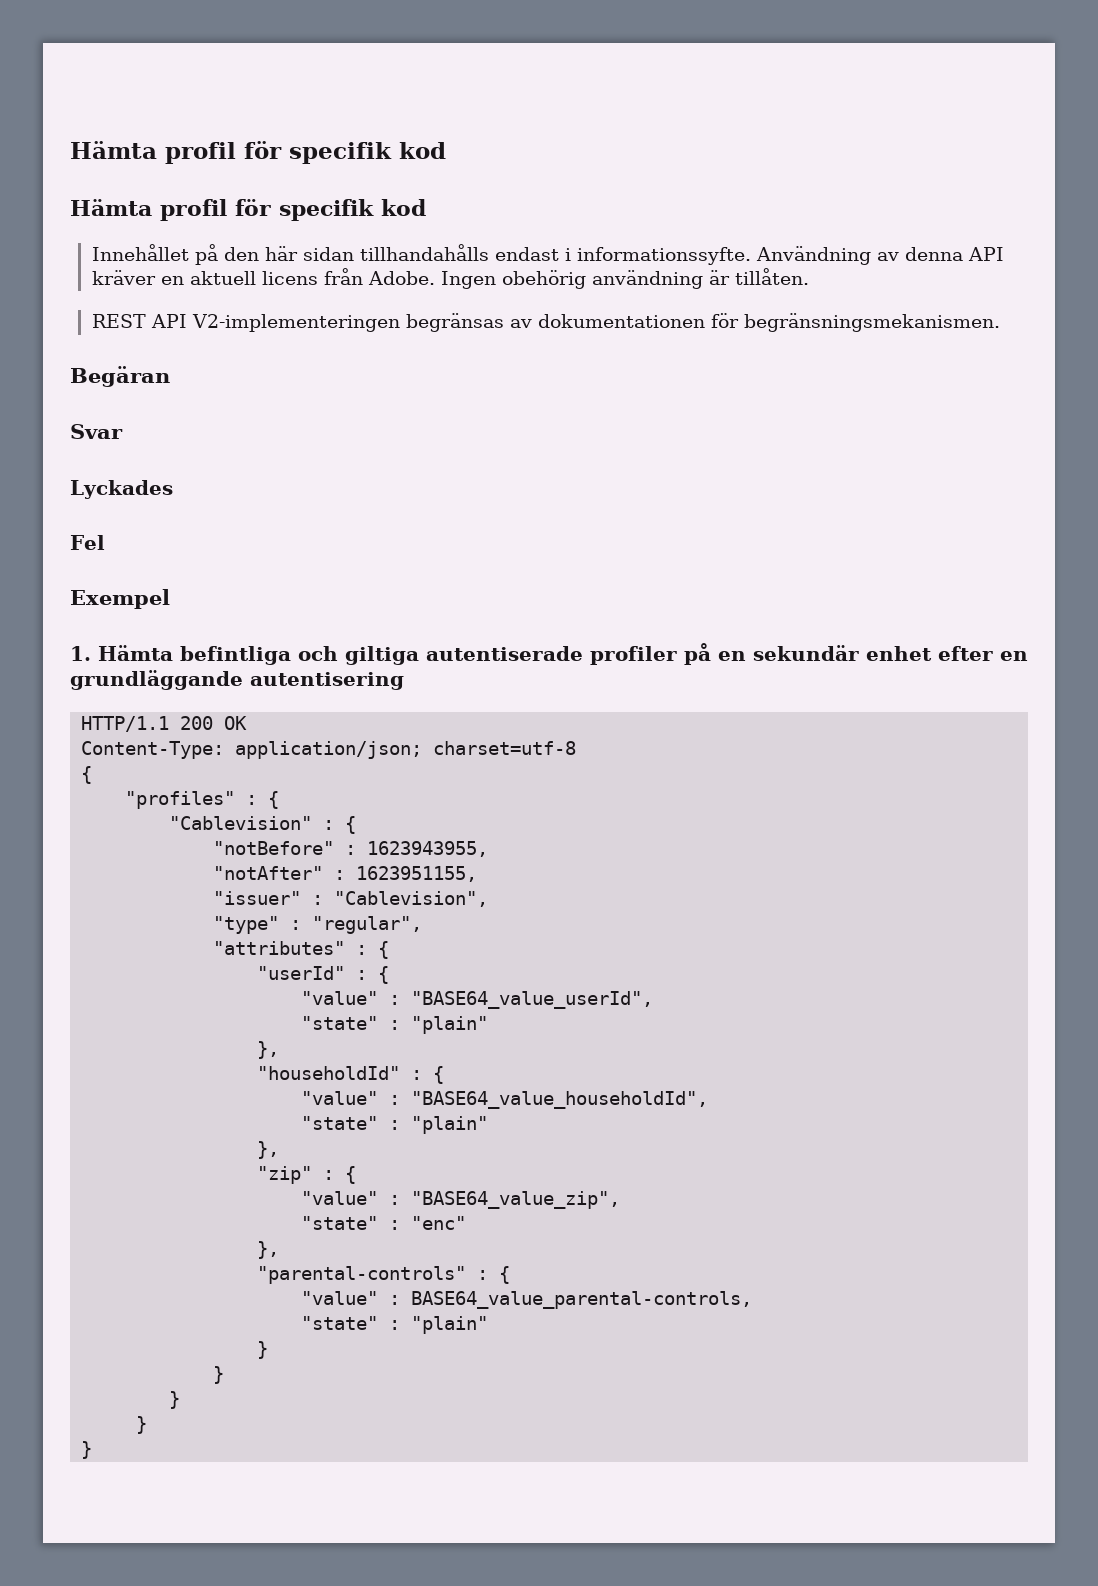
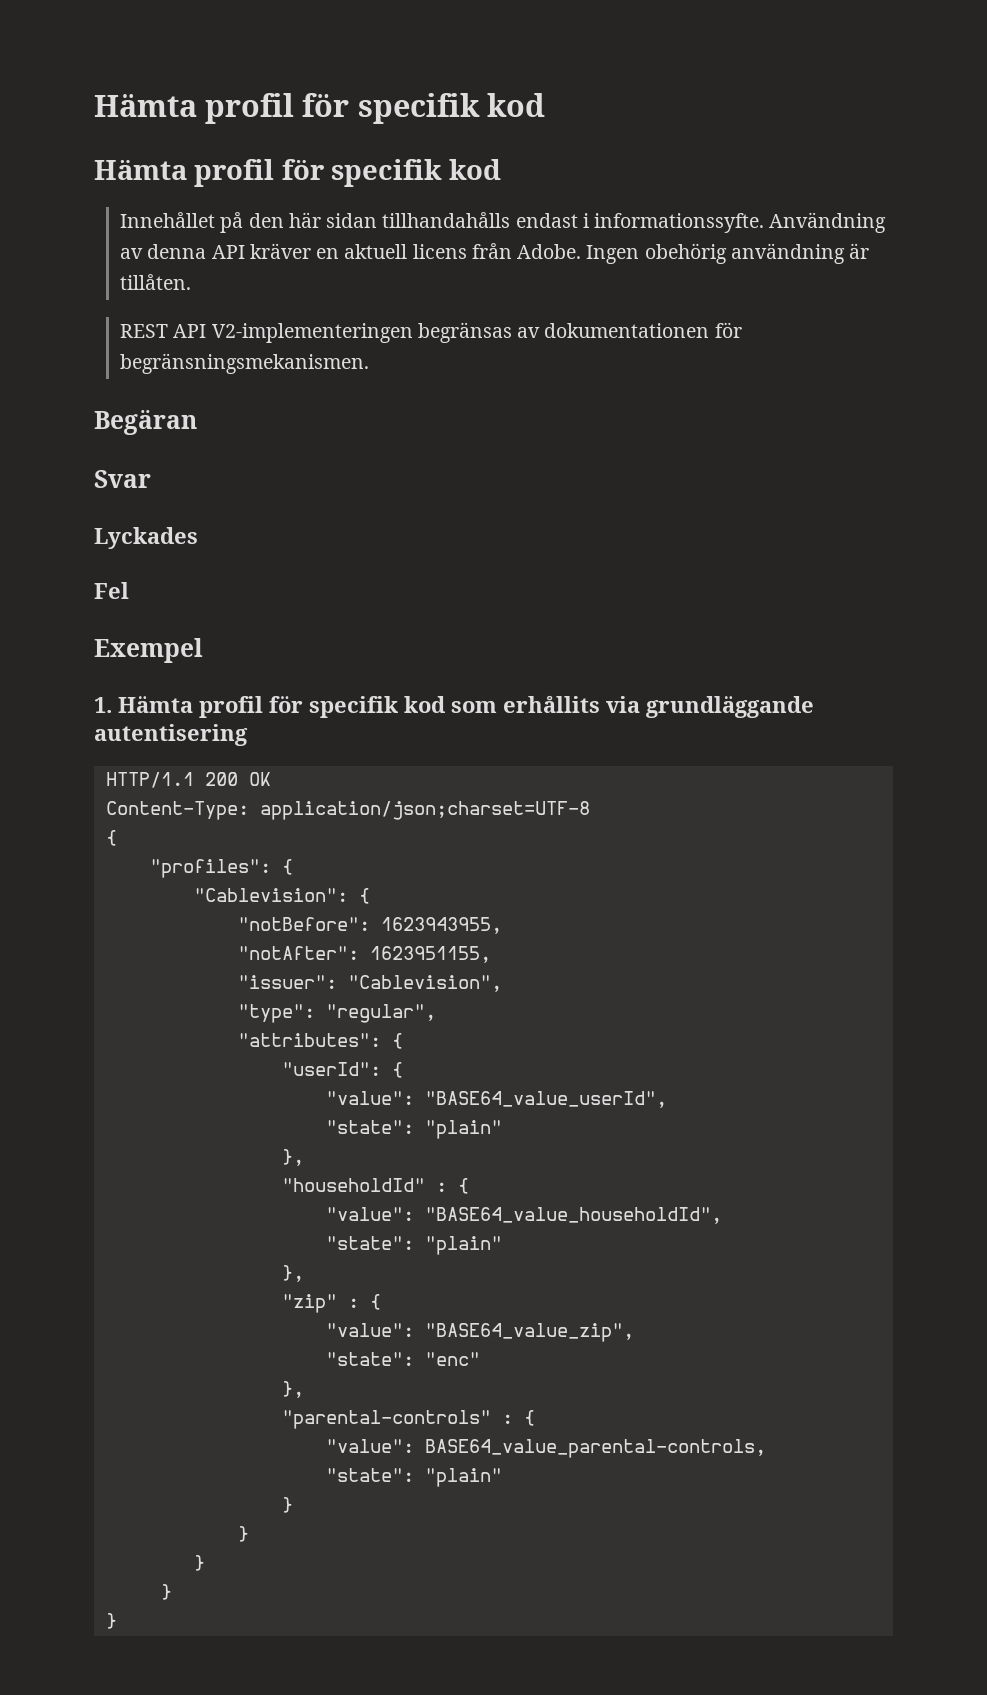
- 1. Hämta befintliga och giltiga autentiserade profiler på en sekundär enhet efter en grundläggande autentisering
+ 1. Hämta profil för specifik kod som erhållits via grundläggande autentisering
- Content-Type: application/json; charset=utf-8
+ Content-Type: application/json;charset=UTF-8
  {
- "profiles" : {
- "Cablevision" : {
- "notBefore" : 1623943955,
+ "profiles": {
+ "Cablevision": {
+ "notBefore": 1623943955,
- "notAfter" : 1623951155,
+ "notAfter": 1623951155,
- "issuer" : "Cablevision",
+ "issuer": "Cablevision",
- "type" : "regular",
+ "type": "regular",
- "attributes" : {
- "userId" : {
- "value" : "BASE64_value_userId",
- "state" : "plain"
+ "attributes": {
+ "userId": {
+ "value": "BASE64_value_userId",
+ "state": "plain"
- "value" : "BASE64_value_householdId",
- "state" : "plain"
+ "value": "BASE64_value_householdId",
+ "state": "plain"
- "value" : "BASE64_value_zip",
+ "value": "BASE64_value_zip",
- "state" : "enc"
+ "state": "enc"
- "value" : BASE64_value_parental-controls,
- "state" : "plain"
+ "value": BASE64_value_parental-controls,
+ "state": "plain"

